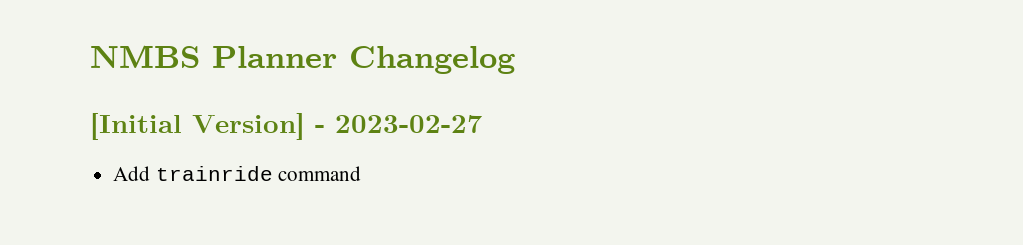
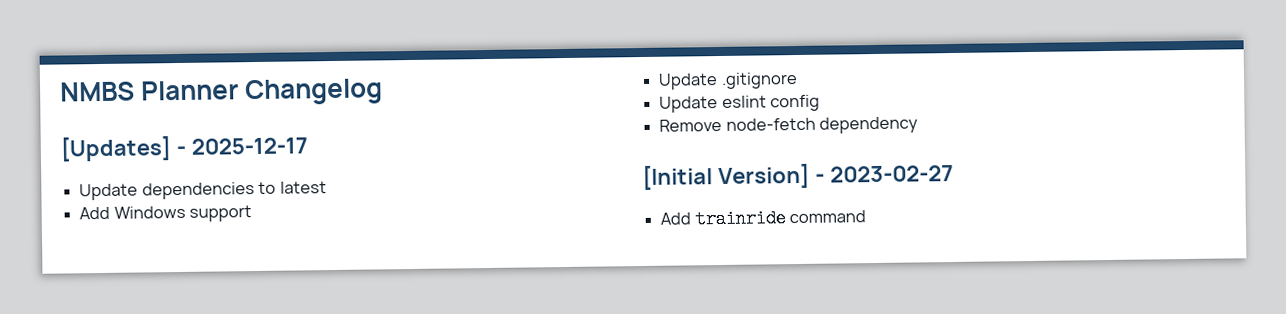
+ [Updates] - 2025-12-17
+ Update dependencies to latest
+ Add Windows support
+ Update .gitignore
+ Update eslint config
+ Remove node-fetch dependency

